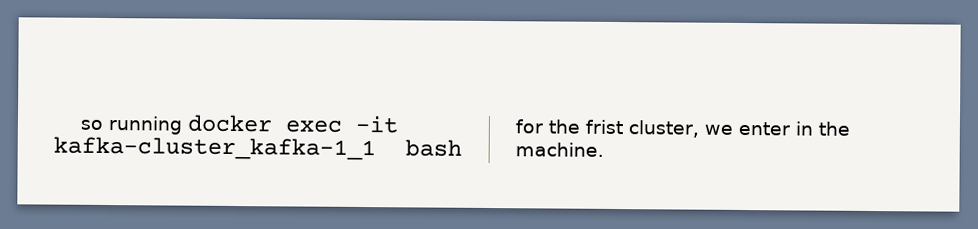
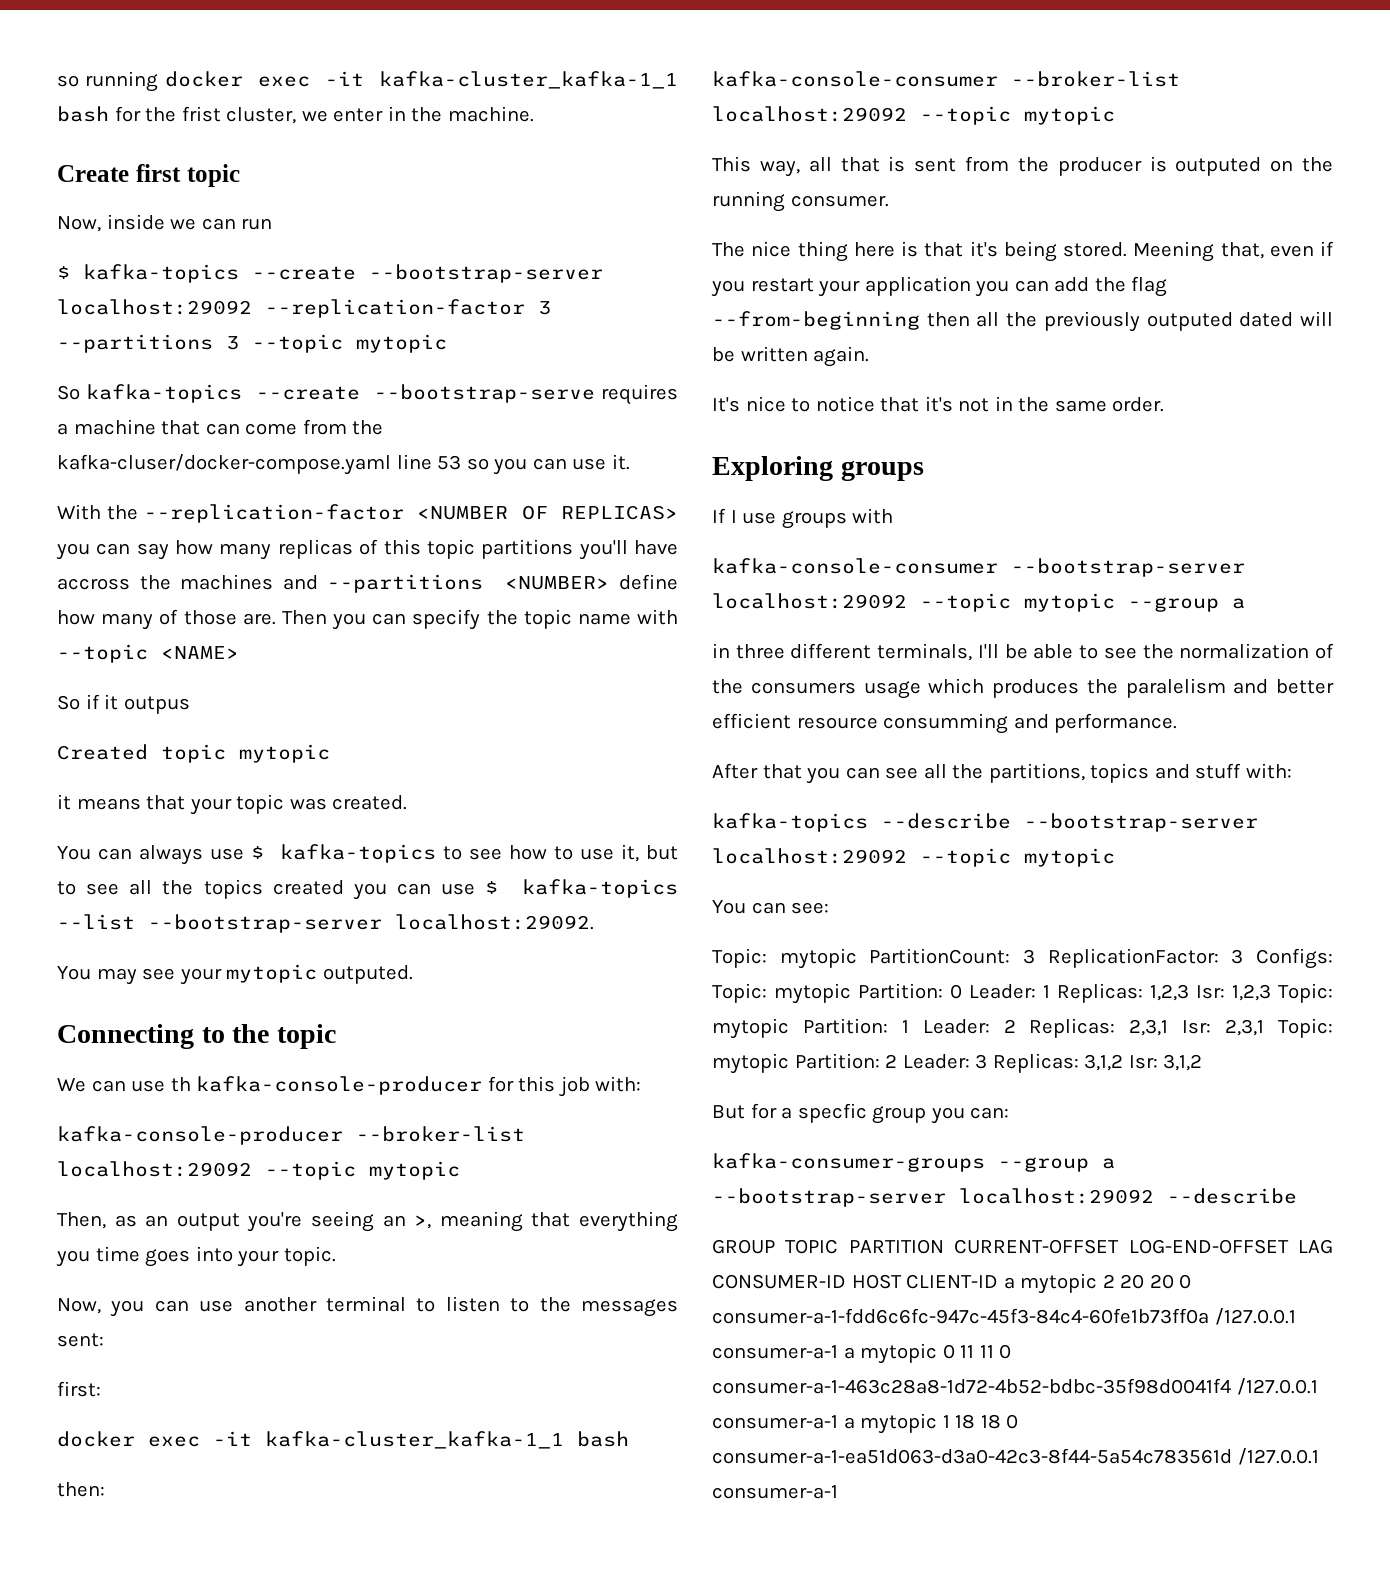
+ Create first topic
+ Now, inside we can run
+ $ kafka-topics --create --bootstrap-server localhost:29092 --replication-factor 3 --partitions 3 --topic mytopic
+ So kafka-topics --create --bootstrap-serve requires a machine that can come from the kafka-cluser/docker-compose.yaml line 53 so you can use it.
+ With the --replication-factor <NUMBER OF REPLICAS> you can say how many replicas of this topic partitions you'll have accross the machines and --partitions <NUMBER> define how many of those are. Then you can specify the topic name with --topic <NAME>
+ So if it outpus
+ Created topic mytopic
+ it means that your topic was created.
+ You can always use $ kafka-topics to see how to use it, but to see all the topics created you can use $ kafka-topics --list --bootstrap-server localhost:29092.
+ You may see your mytopic outputed.
+ Connecting to the topic
+ We can use th kafka-console-producer for this job with:
+ kafka-console-producer --broker-list localhost:29092 --topic mytopic
+ Then, as an output you're seeing an >, meaning that everything you time goes into your topic.
+ Now, you can use another terminal to listen to the messages sent:
+ first:
+ docker exec -it kafka-cluster_kafka-1_1 bash
+ then:
+ kafka-console-consumer --broker-list localhost:29092 --topic mytopic
+ This way, all that is sent from the producer is outputed on the running consumer.
+ The nice thing here is that it's being stored. Meening that, even if you restart your application you can add the flag --from-beginning then all the previously outputed dated will be written again.
+ It's nice to notice that it's not in the same order.
+ Exploring groups
+ If I use groups with
+ kafka-console-consumer --bootstrap-server localhost:29092 --topic mytopic --group a
+ in three different terminals, I'll be able to see the normalization of the consumers usage which produces the paralelism and better efficient resource consumming and performance.
+ After that you can see all the partitions, topics and stuff with:
+ kafka-topics --describe --bootstrap-server localhost:29092 --topic mytopic
+ You can see:
+ Topic: mytopic PartitionCount: 3 ReplicationFactor: 3 Configs: Topic: mytopic Partition: 0 Leader: 1 Replicas: 1,2,3 Isr: 1,2,3 Topic: mytopic Partition: 1 Leader: 2 Replicas: 2,3,1 Isr: 2,3,1 Topic: mytopic Partition: 2 Leader: 3 Replicas: 3,1,2 Isr: 3,1,2
+ But for a specfic group you can:
+ kafka-consumer-groups --group a --bootstrap-server localhost:29092 --describe
+ GROUP TOPIC PARTITION CURRENT-OFFSET LOG-END-OFFSET LAG CONSUMER-ID HOST CLIENT-ID a mytopic 2 20 20 0 consumer-a-1-fdd6c6fc-947c-45f3-84c4-60fe1b73ff0a /127.0.0.1 consumer-a-1 a mytopic 0 11 11 0 consumer-a-1-463c28a8-1d72-4b52-bdbc-35f98d0041f4 /127.0.0.1 consumer-a-1 a mytopic 1 18 18 0 consumer-a-1-ea51d063-d3a0-42c3-8f44-5a54c783561d /127.0.0.1 consumer-a-1

